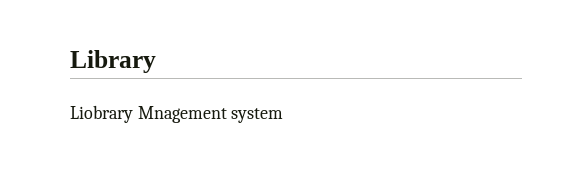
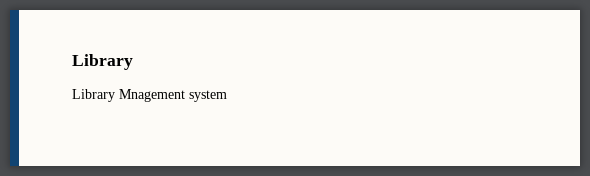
- Liobrary Mnagement system
+ Library Mnagement system

